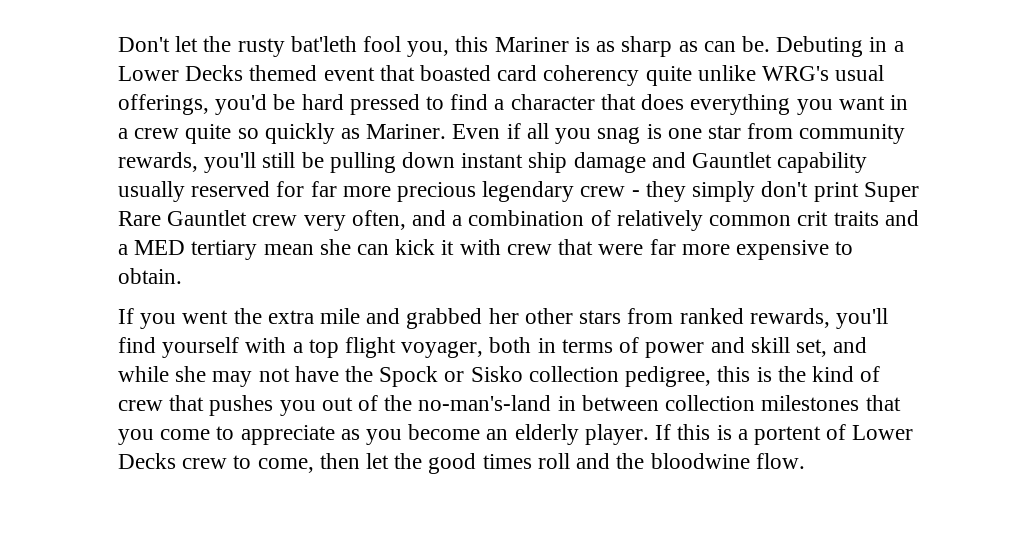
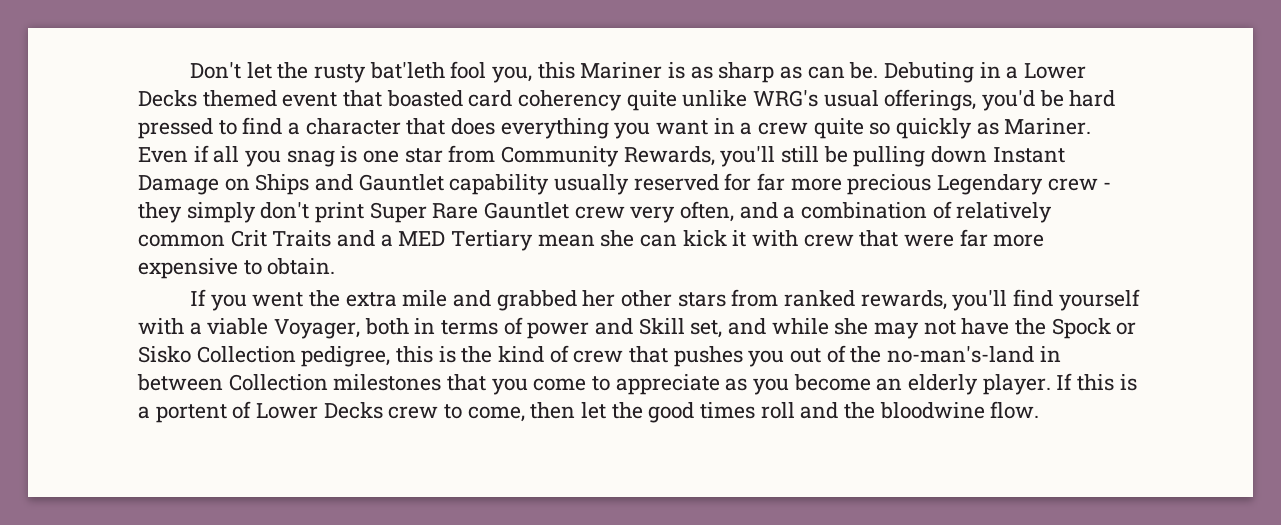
- Even if all you snag is one star from community rewards, you'll still be pulling down instant ship damage and Gauntlet capability usually reserved for far more precious legendary crew - they simply don't print Super Rare Gauntlet crew very often, and a combination of relatively common crit traits and a MED tertiary mean she can kick it with crew that were far more expensive to obtain.
+ Even if all you snag is one star from Community Rewards, you'll still be pulling down Instant Damage on Ships and Gauntlet capability usually reserved for far more precious Legendary crew - they simply don't print Super Rare Gauntlet crew very often, and a combination of relatively common Crit Traits and a MED Tertiary mean she can kick it with crew that were far more expensive to obtain.
- If you went the extra mile and grabbed her other stars from ranked rewards, you'll find yourself with a top flight voyager, both in terms of power and skill set, and while she may not have the Spock or Sisko collection pedigree, this is the kind of crew that pushes you out of the no-man's-land in between collection milestones that you come to appreciate as you become an elderly player.
+ If you went the extra mile and grabbed her other stars from ranked rewards, you'll find yourself with a viable Voyager, both in terms of power and Skill set, and while she may not have the Spock or Sisko Collection pedigree, this is the kind of crew that pushes you out of the no-man's-land in between Collection milestones that you come to appreciate as you become an elderly player.

